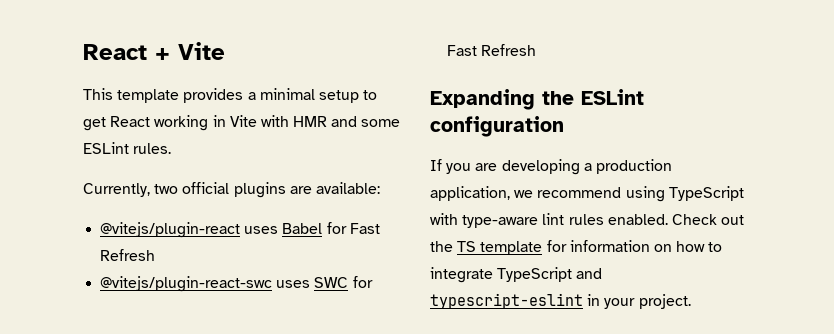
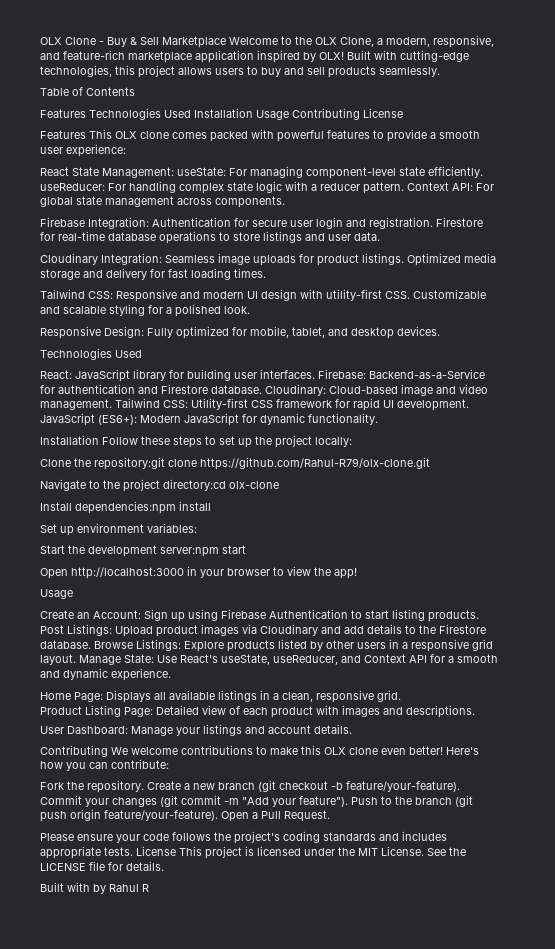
- React + Vite
- This template provides a minimal setup to get React working in Vite with HMR and some ESLint rules.
- Currently, two official plugins are available:
- @vitejs/plugin-react uses Babel for Fast Refresh
- @vitejs/plugin-react-swc uses SWC for Fast Refresh
- Expanding the ESLint configuration
- If you are developing a production application, we recommend using TypeScript with type-aware lint rules enabled. Check out the TS template for information on how to integrate TypeScript and typescript-eslint in your project.
+ OLX Clone - Buy & Sell Marketplace Welcome to the OLX Clone, a modern, responsive, and feature-rich marketplace application inspired by OLX! Built with cutting-edge technologies, this project allows users to buy and sell products seamlessly.
+ Table of Contents
+ Features Technologies Used Installation Usage Contributing License
+ Features This OLX clone comes packed with powerful features to provide a smooth user experience:
+ React State Management: useState: For managing component-level state efficiently. useReducer: For handling complex state logic with a reducer pattern. Context API: For global state management across components.
+ Firebase Integration: Authentication for secure user login and registration. Firestore for real-time database operations to store listings and user data.
+ Cloudinary Integration: Seamless image uploads for product listings. Optimized media storage and delivery for fast loading times.
+ Tailwind CSS: Responsive and modern UI design with utility-first CSS. Customizable and scalable styling for a polished look.
+ Responsive Design: Fully optimized for mobile, tablet, and desktop devices.
+ Technologies Used
+ React: JavaScript library for building user interfaces. Firebase: Backend-as-a-Service for authentication and Firestore database. Cloudinary: Cloud-based image and video management. Tailwind CSS: Utility-first CSS framework for rapid UI development. JavaScript (ES6+): Modern JavaScript for dynamic functionality.
+ Installation Follow these steps to set up the project locally:
+ Clone the repository:git clone https://github.com/Rahul-R79/olx-clone.git
+ Navigate to the project directory:cd olx-clone
+ Install dependencies:npm install
+ Set up environment variables:
+ Start the development server:npm start
+ Open http://localhost:3000 in your browser to view the app!
+ Usage
+ Create an Account: Sign up using Firebase Authentication to start listing products. Post Listings: Upload product images via Cloudinary and add details to the Firestore database. Browse Listings: Explore products listed by other users in a responsive grid layout. Manage State: Use React's useState, useReducer, and Context API for a smooth and dynamic experience.
+ Home Page: Displays all available listings in a clean, responsive grid.
+ Product Listing Page: Detailed view of each product with images and descriptions.
+ User Dashboard: Manage your listings and account details.
+ Contributing We welcome contributions to make this OLX clone even better! Here's how you can contribute:
+ Fork the repository. Create a new branch (git checkout -b feature/your-feature). Commit your changes (git commit -m "Add your feature"). Push to the branch (git push origin feature/your-feature). Open a Pull Request.
+ Please ensure your code follows the project's coding standards and includes appropriate tests. License This project is licensed under the MIT License. See the LICENSE file for details.
+ Built with by Rahul R

